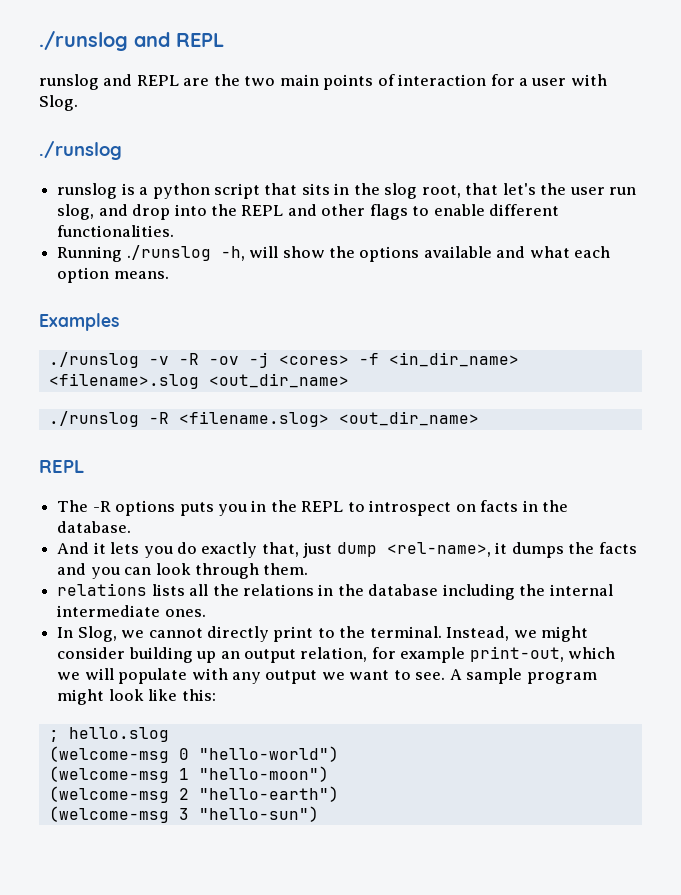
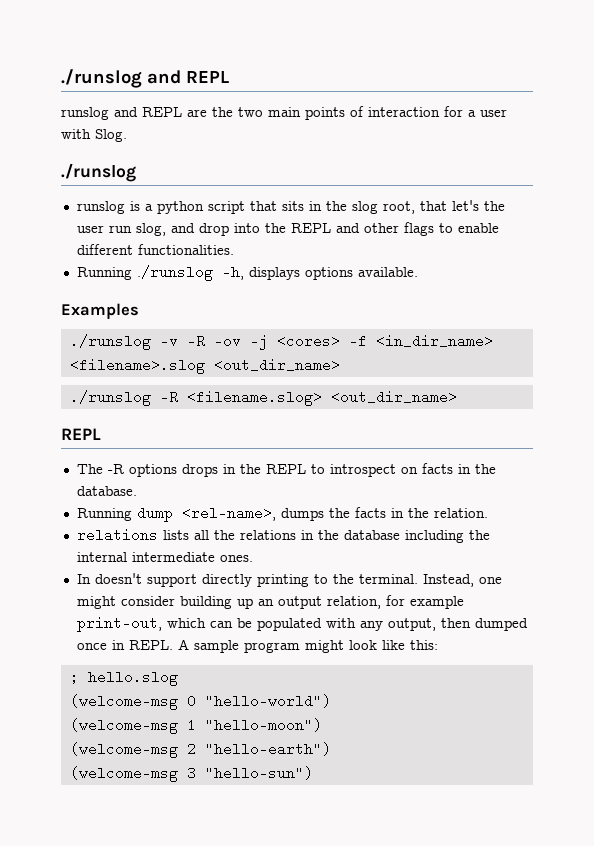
- Running ./runslog -h, will show the options available and what each option means.
+ Running ./runslog -h, displays options available.
- The -R options puts you in the REPL to introspect on facts in the database.
+ The -R options drops in the REPL to introspect on facts in the database.
- And it lets you do exactly that, just dump <rel-name>, it dumps the facts and you can look through them.
+ Running dump <rel-name>, dumps the facts in the relation.
- In Slog, we cannot directly print to the terminal.
+ In doesn't support directly printing to the terminal.
- Instead, we might consider building up an output relation, for example print-out, which we will populate with any output we want to see.
+ Instead, one might consider building up an output relation, for example print-out, which can be populated with any output, then dumped once in REPL.

